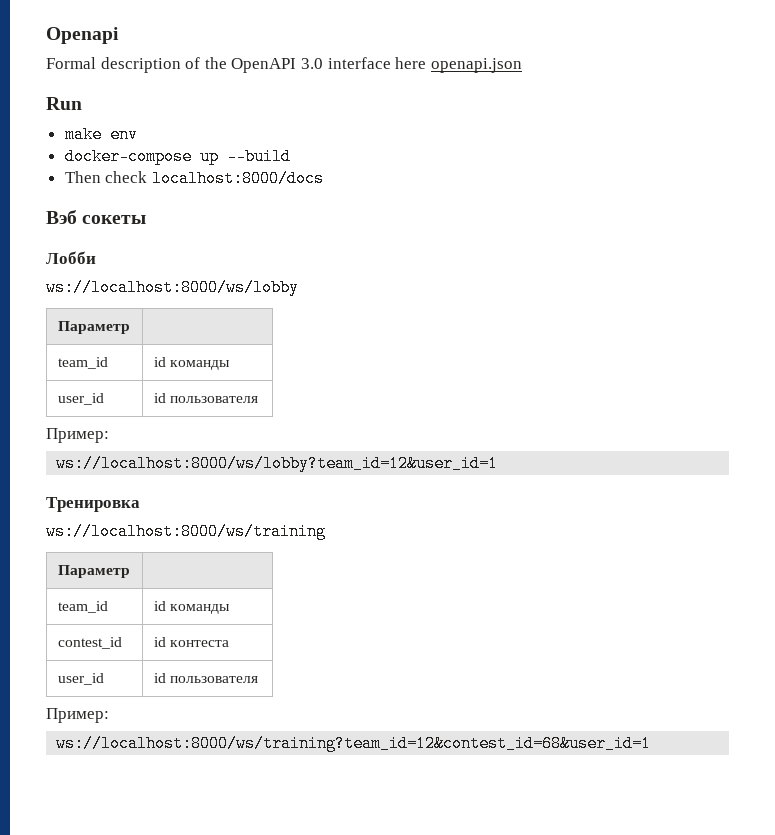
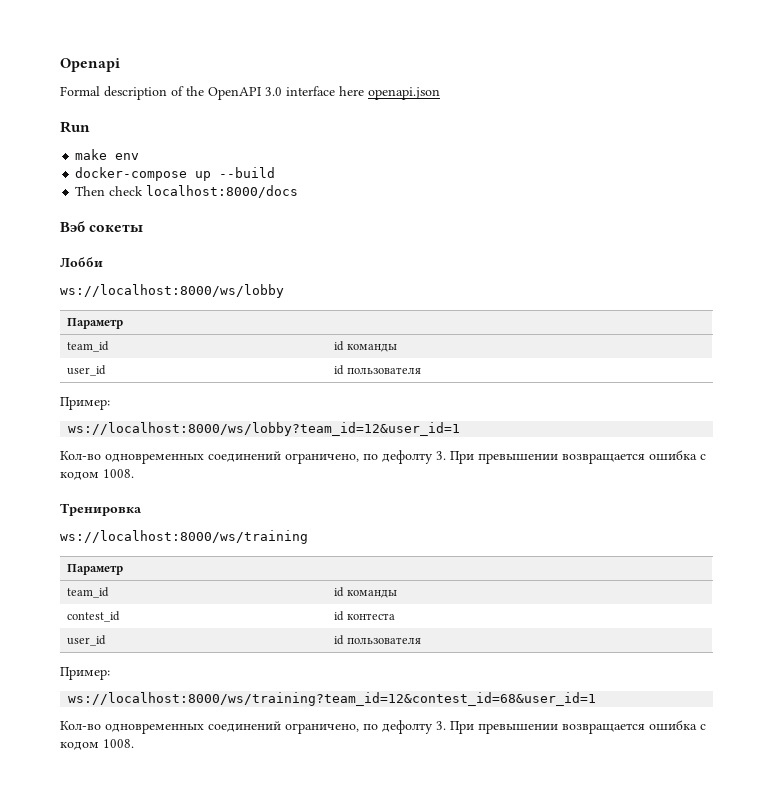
  ws://localhost:8000/ws/lobby?team_id=12&user_id=1
+ Кол-во одновременных соединений ограничено, по дефолту 3. При превышении возвращается ошибка с кодом 1008.
  ws://localhost:8000/ws/training?team_id=12&contest_id=68&user_id=1
+ Кол-во одновременных соединений ограничено, по дефолту 3. При превышении возвращается ошибка с кодом 1008.

